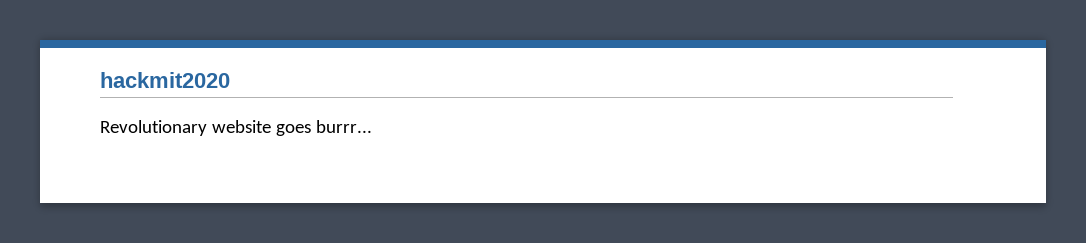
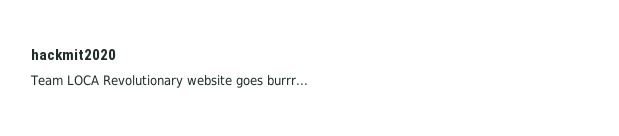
- Revolutionary website goes burrr...
+ Team LOCA Revolutionary website goes burrr...

